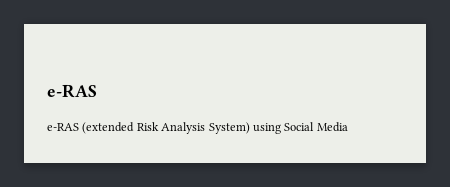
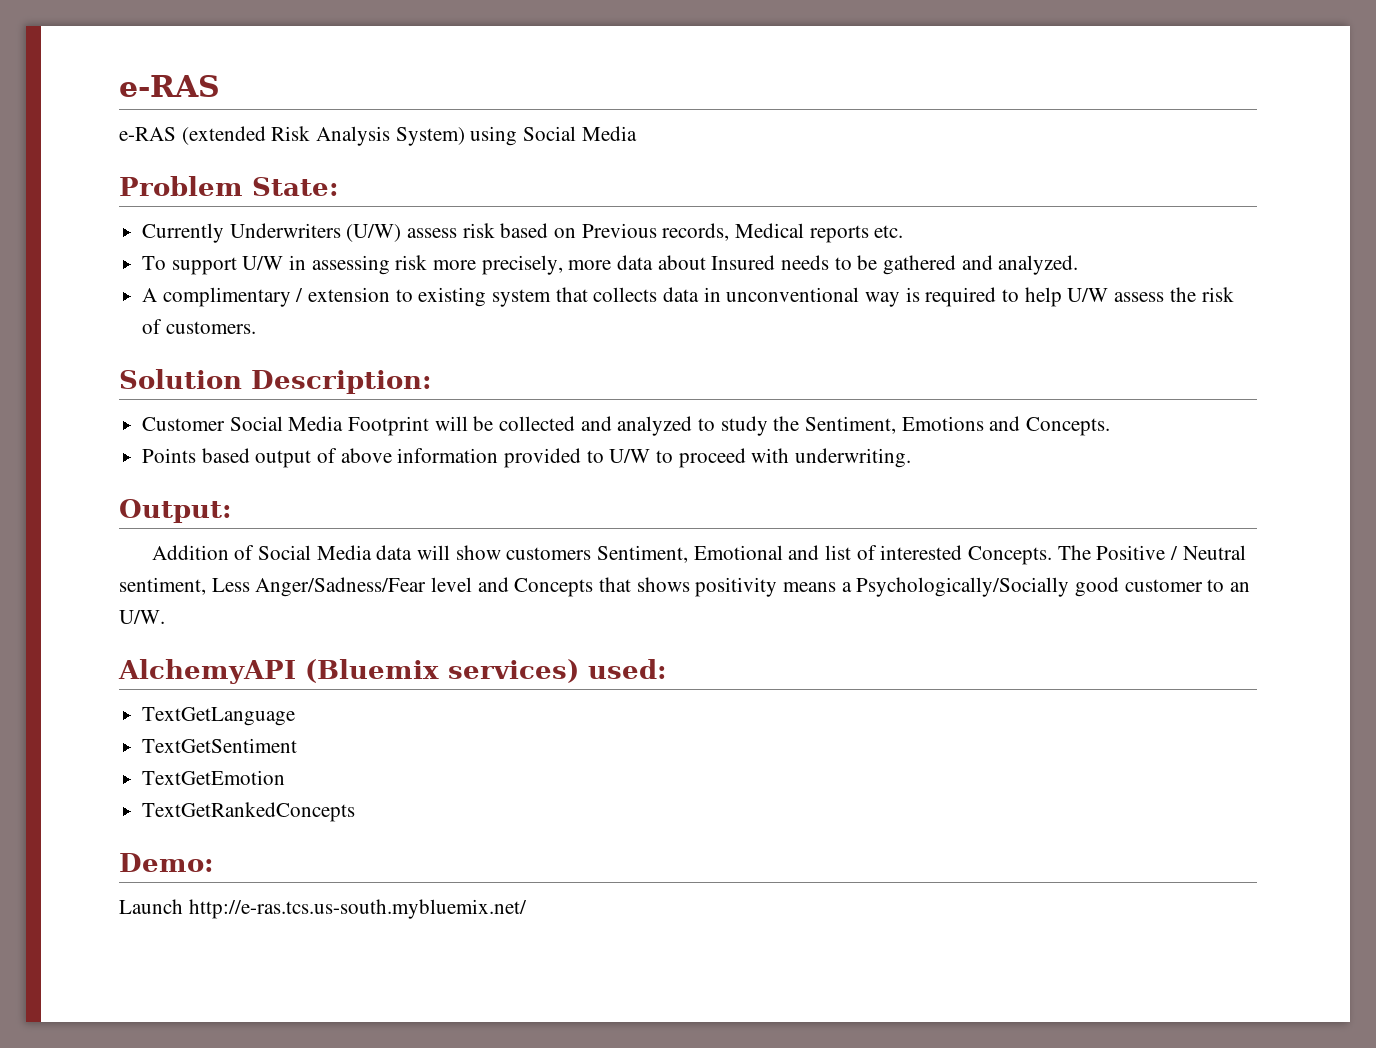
+ Problem State:
+ Currently Underwriters (U/W) assess risk based on Previous records, Medical reports etc.
+ To support U/W in assessing risk more precisely, more data about Insured needs to be gathered and analyzed.
+ A complimentary / extension to existing system that collects data in unconventional way is required to help U/W assess the risk of customers.
+ Solution Description:
+ Customer Social Media Footprint will be collected and analyzed to study the Sentiment, Emotions and Concepts.
+ Points based output of above information provided to U/W to proceed with underwriting.
+ Output:
+ Addition of Social Media data will show customers Sentiment, Emotional and list of interested Concepts. The Positive / Neutral sentiment, Less Anger/Sadness/Fear level and Concepts that shows positivity means a Psychologically/Socially good customer to an U/W.
+ AlchemyAPI (Bluemix services) used:
+ TextGetLanguage
+ TextGetSentiment
+ TextGetEmotion
+ TextGetRankedConcepts
+ Demo:
+ Launch http://e-ras.tcs.us-south.mybluemix.net/

